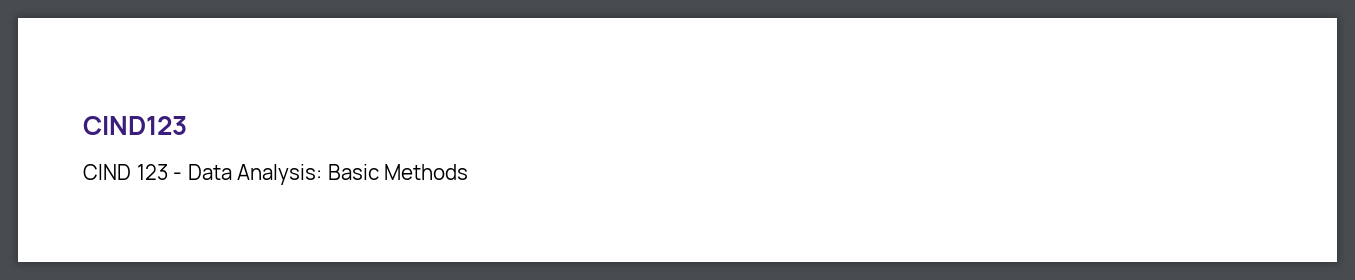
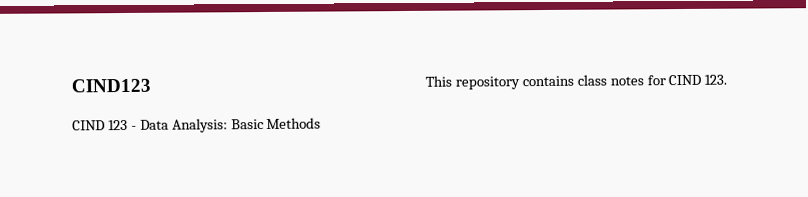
+ This repository contains class notes for CIND 123.

